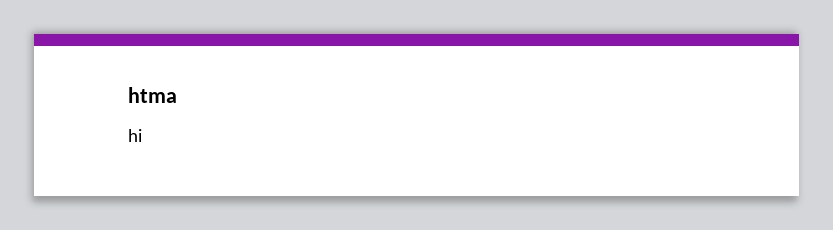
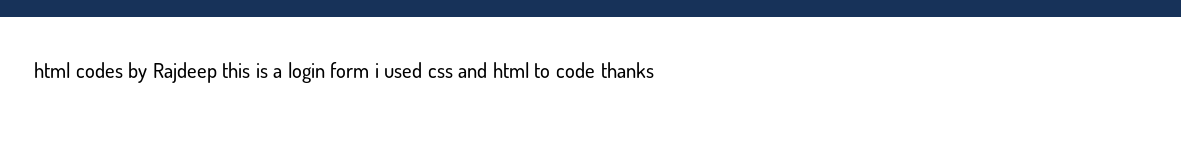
- htma
- hi
+ html codes by Rajdeep this is a login form i used css and html to code thanks

